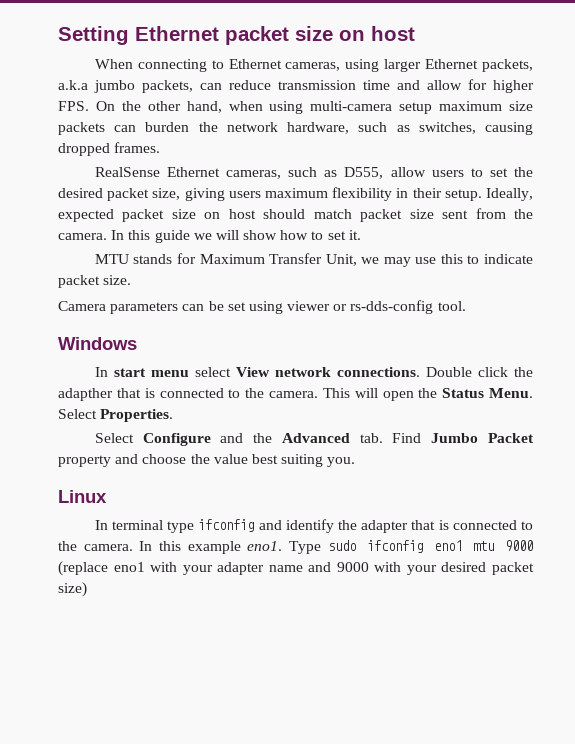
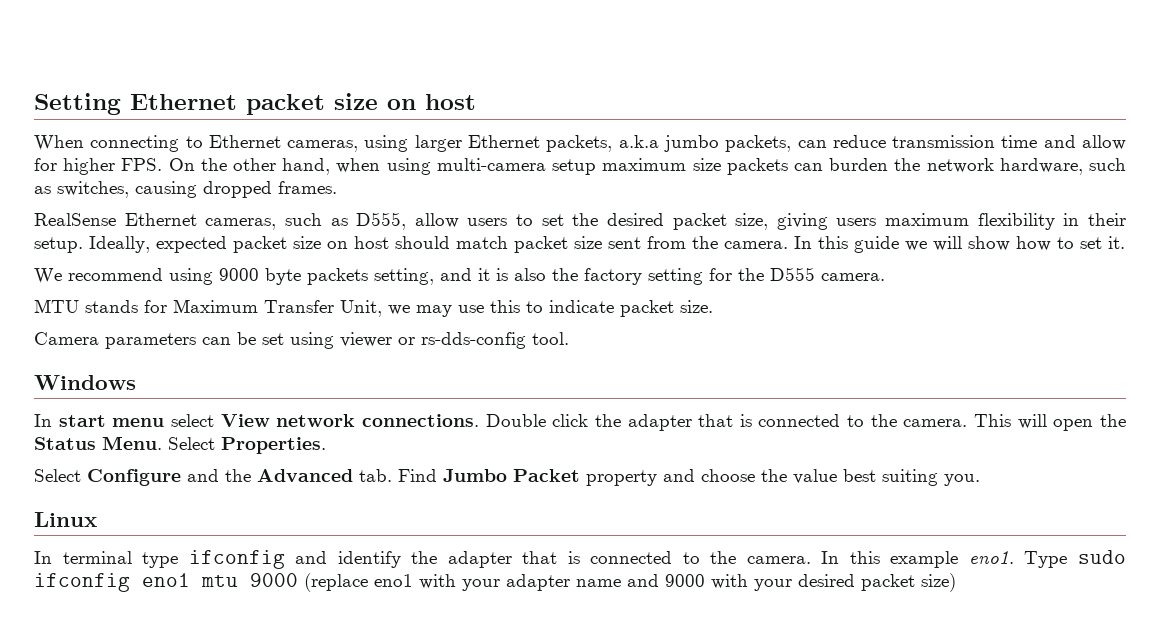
+ We recommend using 9000 byte packets setting, and it is also the factory setting for the D555 camera.
- Double click the adapther that is connected to the camera.
+ Double click the adapter that is connected to the camera.

